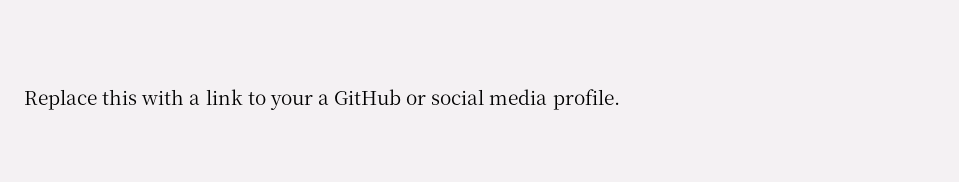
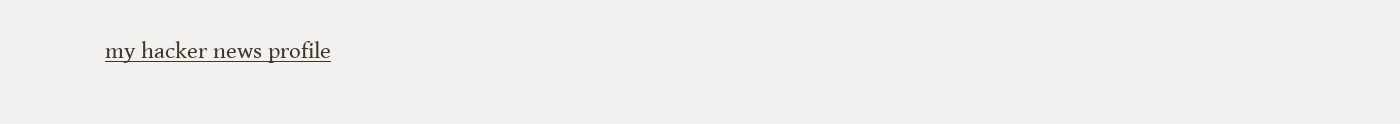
- Replace this with a link to your a GitHub or social media profile.
+ my hacker news profile

